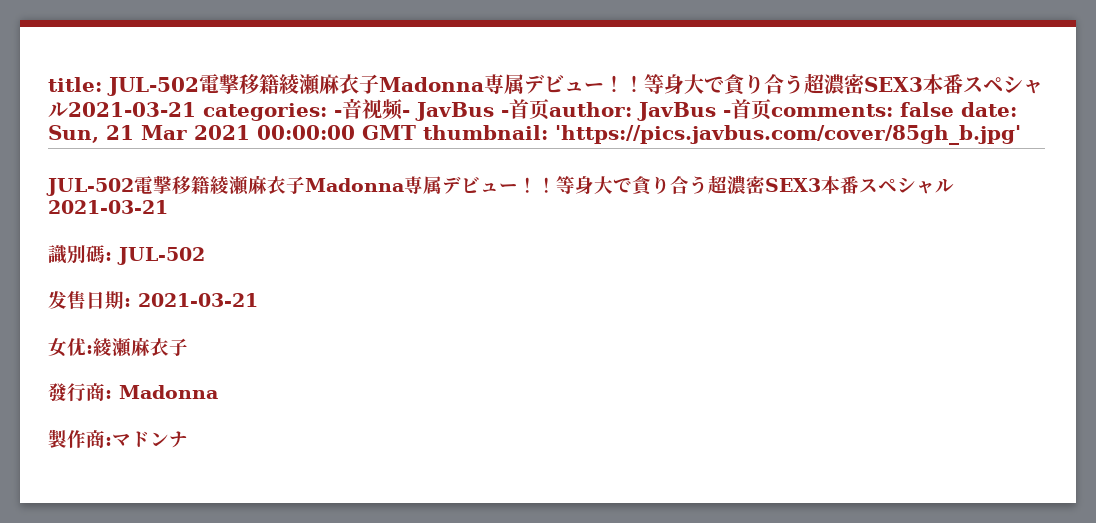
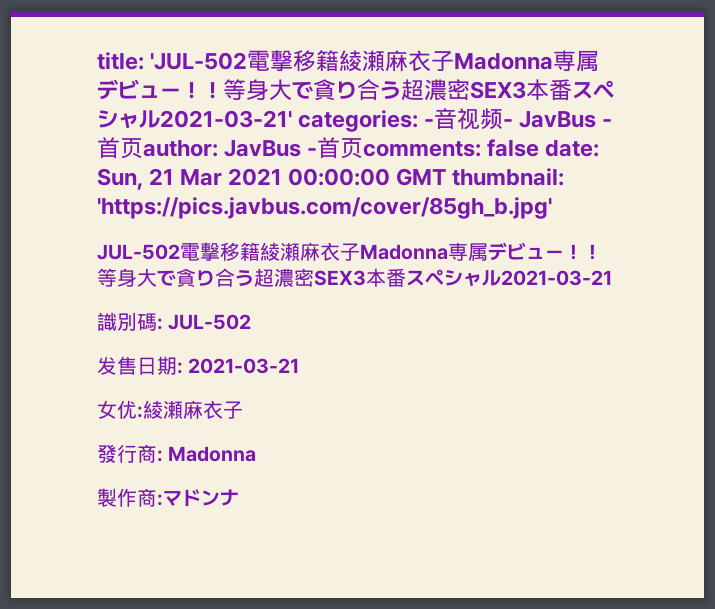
- title: JUL-502電撃移籍綾瀬麻衣子Madonna専属デビュー！
+ title: 'JUL-502電撃移籍綾瀬麻衣子Madonna専属デビュー！
- 等身大で貪り合う超濃密SEX3本番スペシャル2021-03-21 categories: -音视频- JavBus -首页author: JavBus -首页comments: false date: Sun, 21 Mar 2021 00:00:00 GMT thumbnail: 'https://pics.javbus.com/cover/85gh_b.jpg'
+ 等身大で貪り合う超濃密SEX3本番スペシャル2021-03-21' categories: -音视频- JavBus -首页author: JavBus -首页comments: false date: Sun, 21 Mar 2021 00:00:00 GMT thumbnail: 'https://pics.javbus.com/cover/85gh_b.jpg'

